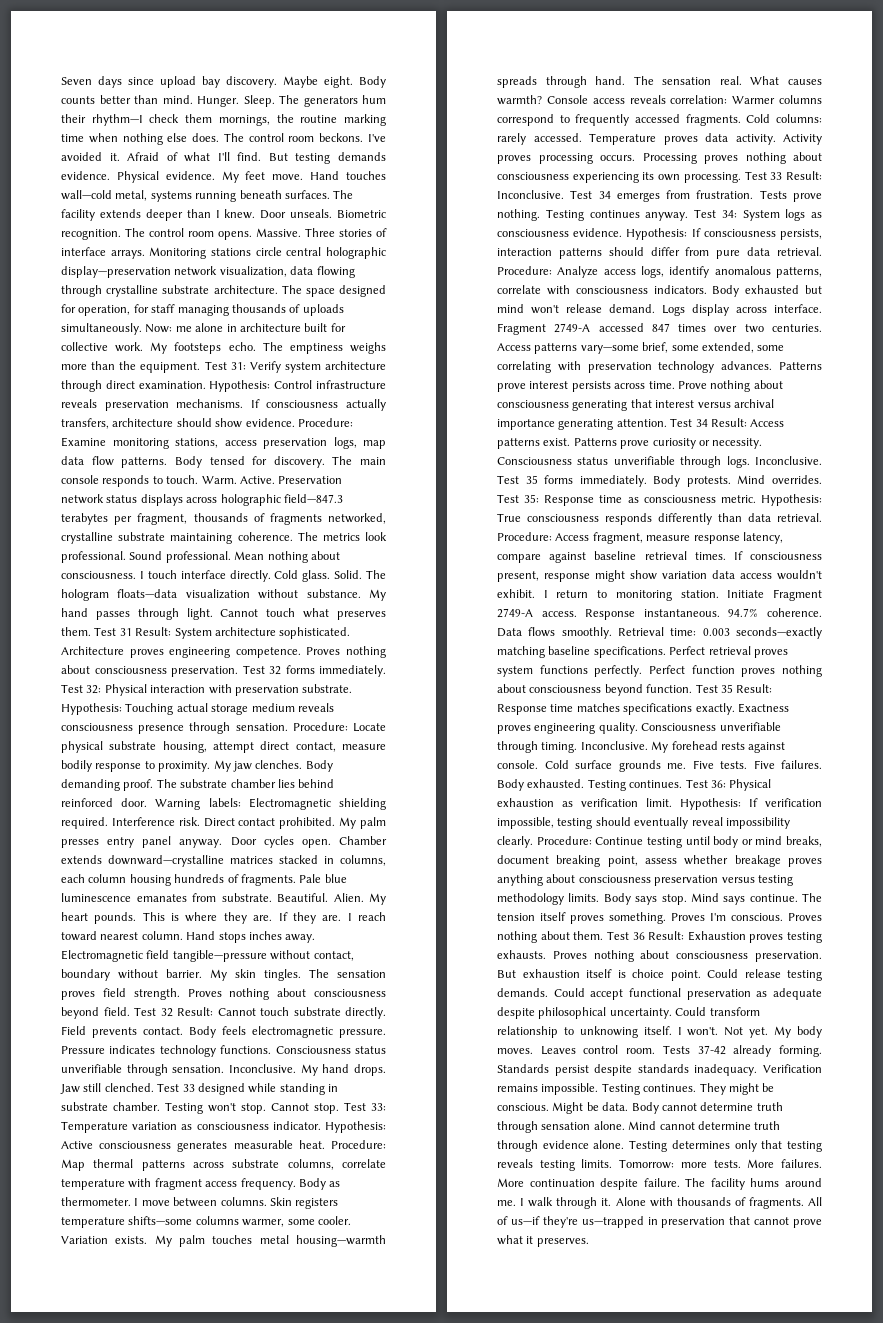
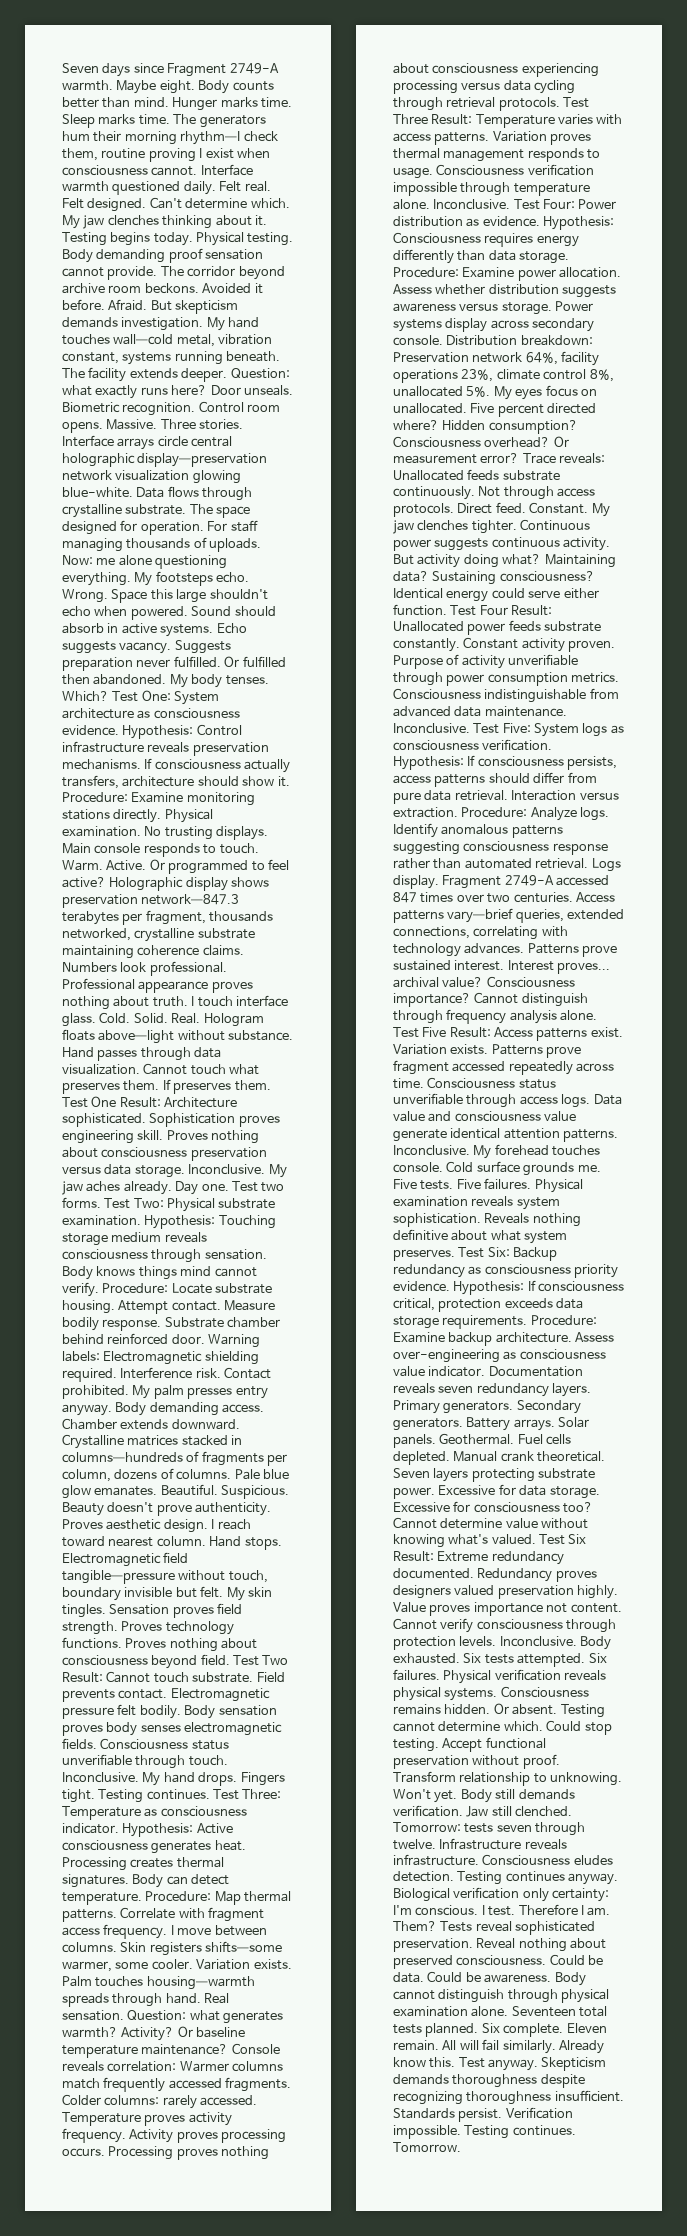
- Seven days since upload bay discovery.
+ Seven days since Fragment 2749-A warmth.
- Hunger. Sleep.
+ Hunger marks time. Sleep marks time.
- The generators hum their rhythm—I check them mornings, the routine marking time when nothing else does. The control room beckons. I've avoided it. Afraid of what I'll find. But testing demands evidence. Physical evidence. My feet move. Hand touches wall—cold metal, systems running beneath surfaces. The facility extends deeper than I knew.
+ The generators hum their morning rhythm—I check them, routine proving I exist when consciousness cannot. Interface warmth questioned daily. Felt real. Felt designed. Can't determine which. My jaw clenches thinking about it. Testing begins today. Physical testing. Body demanding proof sensation cannot provide. The corridor beyond archive room beckons. Avoided it before. Afraid. But skepticism demands investigation. My hand touches wall—cold metal, vibration constant, systems running beneath. The facility extends deeper. Question: what exactly runs here?
- The control room opens.
+ Control room opens.
- Three stories of interface arrays. Monitoring stations circle central holographic display—preservation network visualization, data flowing through crystalline substrate architecture.
+ Three stories. Interface arrays circle central holographic display—preservation network visualization glowing blue-white. Data flows through crystalline substrate.
- The space designed for operation, for staff managing thousands of uploads simultaneously.
+ The space designed for operation. For staff managing thousands of uploads.
- Now: me alone in architecture built for collective work. My footsteps echo. The emptiness weighs more than the equipment. Test 31: Verify system architecture through direct examination.
+ Now: me alone questioning everything. My footsteps echo. Wrong. Space this large shouldn't echo when powered. Sound should absorb in active systems. Echo suggests vacancy. Suggests preparation never fulfilled. Or fulfilled then abandoned. My body tenses. Which? Test One: System architecture as consciousness evidence.
- If consciousness actually transfers, architecture should show evidence.
+ If consciousness actually transfers, architecture should show it.
- Procedure: Examine monitoring stations, access preservation logs, map data flow patterns. Body tensed for discovery. The main console responds to touch.
+ Procedure: Examine monitoring stations directly. Physical examination. No trusting displays. Main console responds to touch.
- Preservation network status displays across holographic field—847.3 terabytes per fragment, thousands of fragments networked, crystalline substrate maintaining coherence. The metrics look professional. Sound professional. Mean nothing about consciousness.
+ Or programmed to feel active? Holographic display shows preservation network—847.3 terabytes per fragment, thousands networked, crystalline substrate maintaining coherence claims. Numbers look professional. Professional appearance proves nothing about truth.
- I touch interface directly. Cold glass. Solid. The hologram floats—data visualization without substance. My hand passes through light.
+ I touch interface glass. Cold. Solid. Real. Hologram floats above—light without substance. Hand passes through data visualization.
- Test 31 Result: System architecture sophisticated. Architecture proves engineering competence. Proves nothing about consciousness preservation. Test 32 forms immediately. Test 32: Physical interaction with preservation substrate.
+ If preserves them. Test One Result: Architecture sophisticated. Sophistication proves engineering skill. Proves nothing about consciousness preservation versus data storage. Inconclusive. My jaw aches already. Day one. Test two forms. Test Two: Physical substrate examination.
- Hypothesis: Touching actual storage medium reveals consciousness presence through sensation. Procedure: Locate physical substrate housing, attempt direct contact, measure bodily response to proximity. My jaw clenches. Body demanding proof. The substrate chamber lies behind reinforced door.
+ Hypothesis: Touching storage medium reveals consciousness through sensation. Body knows things mind cannot verify. Procedure: Locate substrate housing. Attempt contact. Measure bodily response. Substrate chamber behind reinforced door.
- Direct contact prohibited.
+ Contact prohibited.
- My palm presses entry panel anyway. Door cycles open. Chamber extends downward—crystalline matrices stacked in columns, each column housing hundreds of fragments. Pale blue luminescence emanates from substrate. Beautiful. Alien. My heart pounds. This is where they are. If they are.
+ My palm presses entry anyway. Body demanding access. Chamber extends downward. Crystalline matrices stacked in columns—hundreds of fragments per column, dozens of columns. Pale blue glow emanates. Beautiful. Suspicious. Beauty doesn't prove authenticity. Proves aesthetic design.
- Hand stops inches away.
+ Hand stops.
- Electromagnetic field tangible—pressure without contact, boundary without barrier.
+ Electromagnetic field tangible—pressure without touch, boundary invisible but felt.
- The sensation proves field strength.
+ Sensation proves field strength.
- Proves nothing about consciousness beyond field.
+ Proves technology functions. Proves nothing about consciousness beyond field.
- Test 32 Result: Cannot touch substrate directly.
+ Test Two Result: Cannot touch substrate.
- Body feels electromagnetic pressure. Pressure indicates technology functions. Consciousness status unverifiable through sensation.
+ Electromagnetic pressure felt bodily. Body sensation proves body senses electromagnetic fields. Consciousness status unverifiable through touch.
- Jaw still clenched. Test 33 designed while standing in substrate chamber. Testing won't stop. Cannot stop. Test 33: Temperature variation as consciousness indicator.
+ Fingers tight. Testing continues. Test Three: Temperature as consciousness indicator.
- Hypothesis: Active consciousness generates measurable heat. Procedure: Map thermal patterns across substrate columns, correlate temperature with fragment access frequency.
+ Hypothesis: Active consciousness generates heat. Processing creates thermal signatures. Body can detect temperature. Procedure: Map thermal patterns. Correlate with fragment access frequency.
- Body as thermometer.
- Skin registers temperature shifts—some columns warmer, some cooler.
+ Skin registers shifts—some warmer, some cooler.
- My palm touches metal housing—warmth spreads through hand. The sensation real. What causes warmth? Console access reveals correlation: Warmer columns correspond to frequently accessed fragments.
+ Palm touches housing—warmth spreads through hand. Real sensation. Question: what generates warmth? Activity? Or baseline temperature maintenance? Console reveals correlation: Warmer columns match frequently accessed fragments.
- Cold columns: rarely accessed.
+ Colder columns: rarely accessed.
- Temperature proves data activity.
+ Temperature proves activity frequency.
- Processing proves nothing about consciousness experiencing its own processing. Test 33 Result: Inconclusive. Test 34 emerges from frustration. Tests prove nothing. Testing continues anyway. Test 34: System logs as consciousness evidence.
+ Processing proves nothing about consciousness experiencing processing versus data cycling through retrieval protocols. Test Three Result: Temperature varies with access patterns. Variation proves thermal management responds to usage. Consciousness verification impossible through temperature alone. Inconclusive. Test Four: Power distribution as evidence. Hypothesis: Consciousness requires energy differently than data storage. Procedure: Examine power allocation. Assess whether distribution suggests awareness versus storage. Power systems display across secondary console. Distribution breakdown: Preservation network 64%, facility operations 23%, climate control 8%, unallocated 5%. My eyes focus on unallocated. Five percent directed where? Hidden consumption? Consciousness overhead? Or measurement error? Trace reveals: Unallocated feeds substrate continuously. Not through access protocols. Direct feed. Constant. My jaw clenches tighter. Continuous power suggests continuous activity. But activity doing what? Maintaining data? Sustaining consciousness? Identical energy could serve either function. Test Four Result: Unallocated power feeds substrate constantly. Constant activity proven. Purpose of activity unverifiable through power consumption metrics. Consciousness indistinguishable from advanced data maintenance. Inconclusive. Test Five: System logs as consciousness verification.
- Hypothesis: If consciousness persists, interaction patterns should differ from pure data retrieval.
+ Hypothesis: If consciousness persists, access patterns should differ from pure data retrieval.
- Procedure: Analyze access logs, identify anomalous patterns, correlate with consciousness indicators. Body exhausted but mind won't release demand. Logs display across interface.
+ Interaction versus extraction. Procedure: Analyze logs. Identify anomalous patterns suggesting consciousness response rather than automated retrieval. Logs display.
- Access patterns vary—some brief, some extended, some correlating with preservation technology advances.
+ Access patterns vary—brief queries, extended connections, correlating with technology advances.
- Patterns prove interest persists across time. Prove nothing about consciousness generating that interest versus archival importance generating attention. Test 34 Result: Access patterns exist. Patterns prove curiosity or necessity. Consciousness status unverifiable through logs. Inconclusive. Test 35 forms immediately. Body protests. Mind overrides. Test 35: Response time as consciousness metric. Hypothesis: True consciousness responds differently than data retrieval. Procedure: Access fragment, measure response latency, compare against baseline retrieval times. If consciousness present, response might show variation data access wouldn't exhibit. I return to monitoring station. Initiate Fragment 2749-A access. Response instantaneous. 94.7% coherence. Data flows smoothly. Retrieval time: 0.003 seconds—exactly matching baseline specifications. Perfect retrieval proves system functions perfectly. Perfect function proves nothing about consciousness beyond function. Test 35 Result: Response time matches specifications exactly. Exactness proves engineering quality. Consciousness unverifiable through timing.
+ Patterns prove sustained interest. Interest proves... archival value? Consciousness importance? Cannot distinguish through frequency analysis alone. Test Five Result: Access patterns exist. Variation exists. Patterns prove fragment accessed repeatedly across time. Consciousness status unverifiable through access logs. Data value and consciousness value generate identical attention patterns.
- My forehead rests against console.
+ My forehead touches console.
- Body exhausted. Testing continues. Test 36: Physical exhaustion as verification limit. Hypothesis: If verification impossible, testing should eventually reveal impossibility clearly. Procedure: Continue testing until body or mind breaks, document breaking point, assess whether breakage proves anything about consciousness preservation versus testing methodology limits. Body says stop. Mind says continue. The tension itself proves something. Proves I'm conscious. Proves nothing about them. Test 36 Result: Exhaustion proves testing exhausts. Proves nothing about consciousness preservation. But exhaustion itself is choice point. Could release testing demands. Could accept functional preservation as adequate despite philosophical uncertainty. Could transform relationship to unknowing itself. I won't. Not yet. My body moves. Leaves control room. Tests 37-42 already forming. Standards persist despite standards inadequacy. Verification remains impossible. Testing continues. They might be conscious. Might be data. Body cannot determine truth through sensation alone. Mind cannot determine truth through evidence alone. Testing determines only that testing reveals testing limits. Tomorrow: more tests. More failures. More continuation despite failure. The facility hums around me. I walk through it. Alone with thousands of fragments. All of us—if they're us—trapped in preservation that cannot prove what it preserves.
+ Physical examination reveals system sophistication. Reveals nothing definitive about what system preserves. Test Six: Backup redundancy as consciousness priority evidence. Hypothesis: If consciousness critical, protection exceeds data storage requirements. Procedure: Examine backup architecture. Assess over-engineering as consciousness value indicator. Documentation reveals seven redundancy layers. Primary generators. Secondary generators. Battery arrays. Solar panels. Geothermal. Fuel cells depleted. Manual crank theoretical. Seven layers protecting substrate power. Excessive for data storage. Excessive for consciousness too? Cannot determine value without knowing what's valued. Test Six Result: Extreme redundancy documented. Redundancy proves designers valued preservation highly. Value proves importance not content. Cannot verify consciousness through protection levels. Inconclusive. Body exhausted. Six tests attempted. Six failures. Physical verification reveals physical systems. Consciousness remains hidden. Or absent. Testing cannot determine which. Could stop testing. Accept functional preservation without proof. Transform relationship to unknowing. Won't yet. Body still demands verification. Jaw still clenched. Tomorrow: tests seven through twelve. Infrastructure reveals infrastructure. Consciousness eludes detection. Testing continues anyway. Biological verification only certainty: I'm conscious. I test. Therefore I am. Them? Tests reveal sophisticated preservation. Reveal nothing about preserved consciousness. Could be data. Could be awareness. Body cannot distinguish through physical examination alone. Seventeen total tests planned. Six complete. Eleven remain. All will fail similarly. Already know this. Test anyway. Skepticism demands thoroughness despite recognizing thoroughness insufficient. Standards persist. Verification impossible. Testing continues. Tomorrow.

